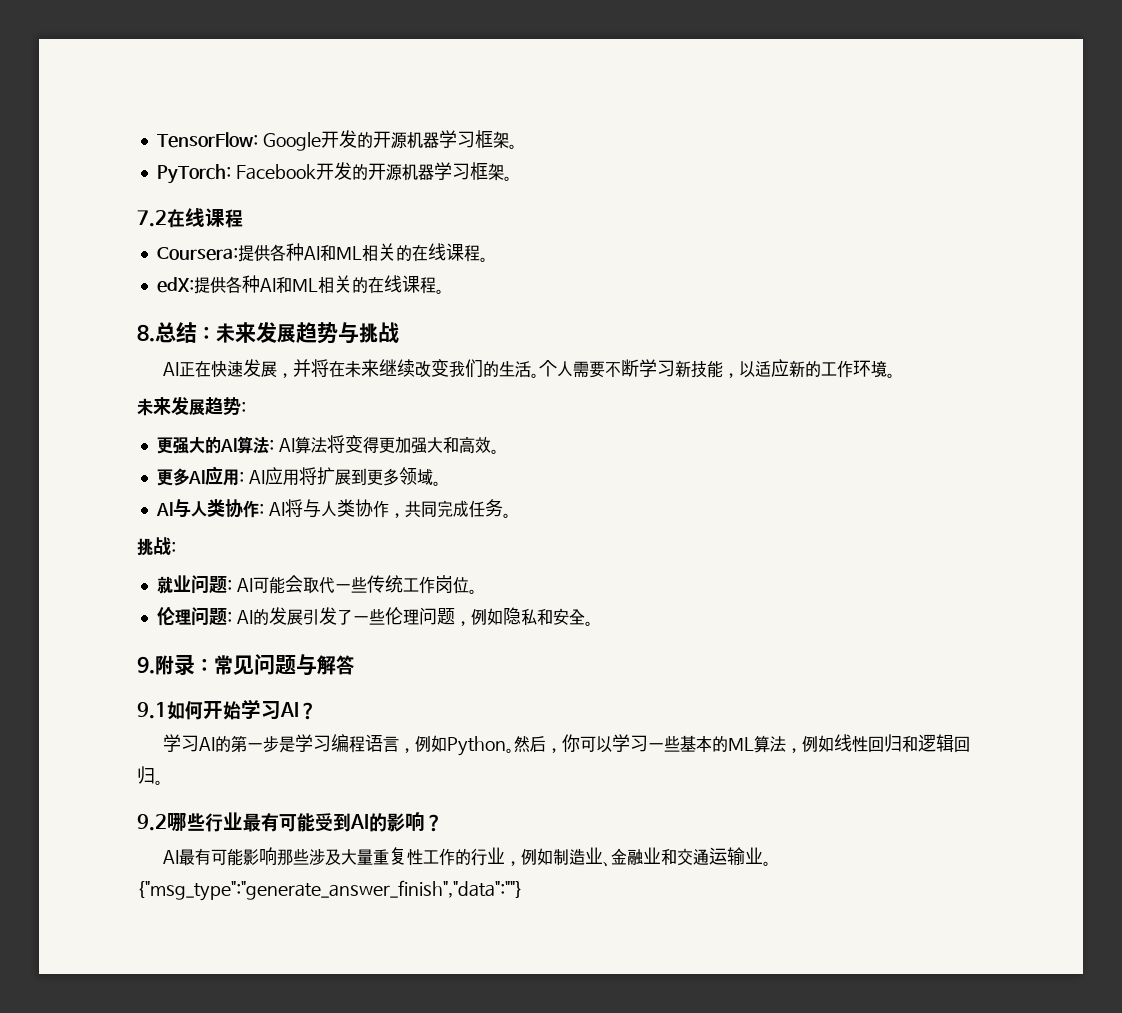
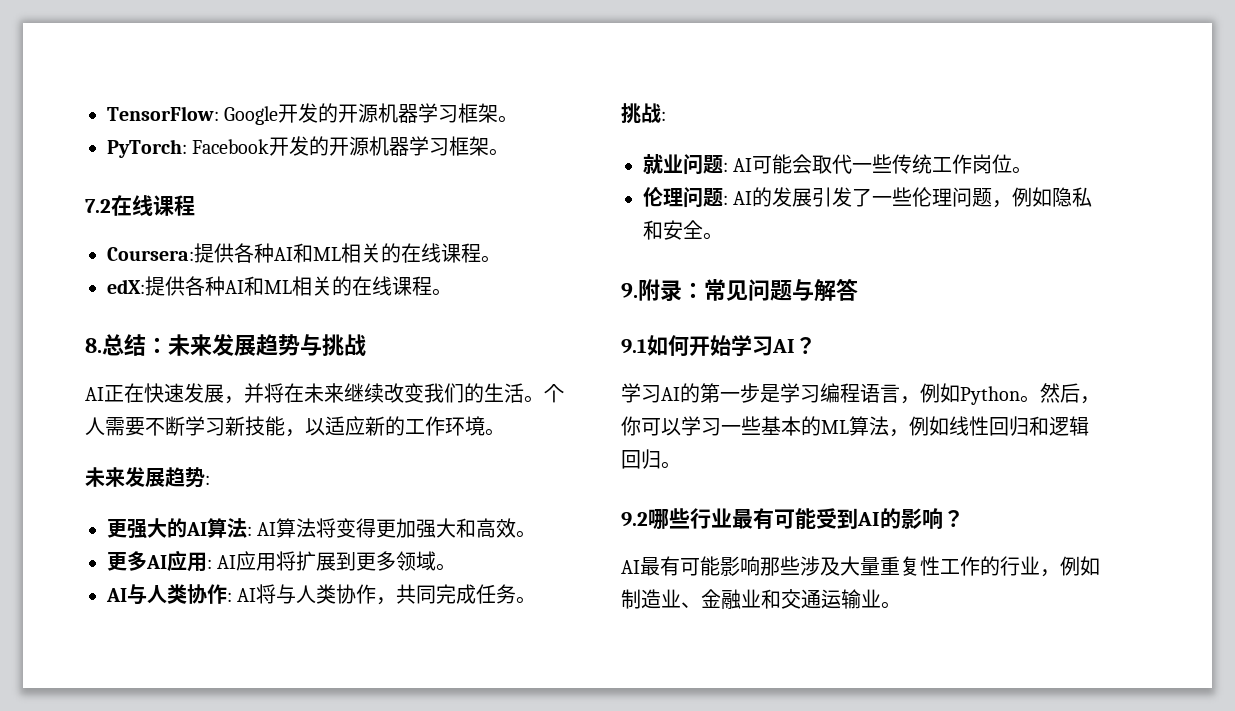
- {"msg_type":"generate_answer_finish","data":""}

